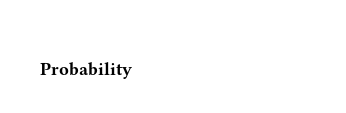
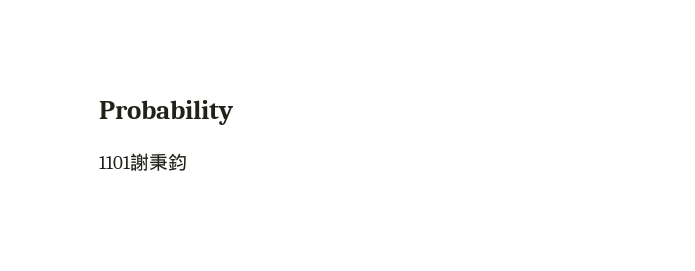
+ 1101謝秉鈞

